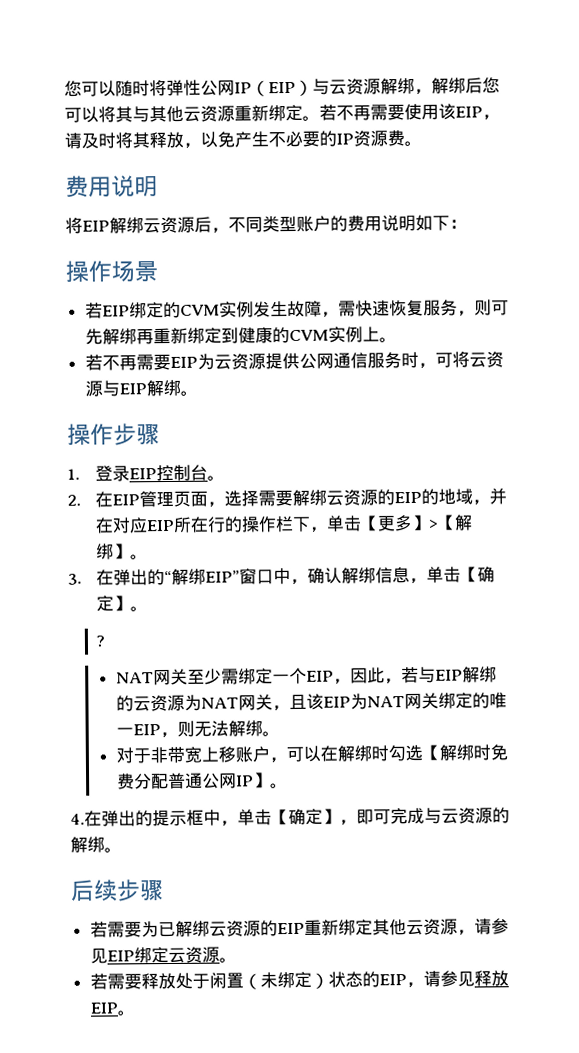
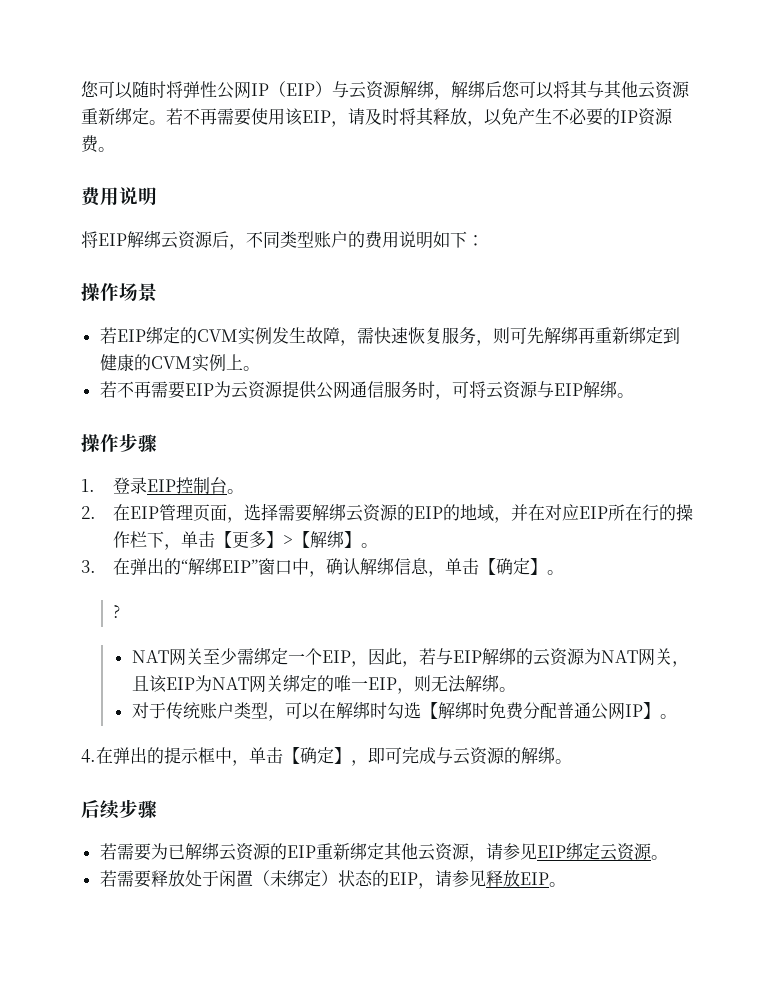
- 对于非带宽上移账户，可以在解绑时勾选【解绑时免费分配普通公网IP】。
+ 对于传统账户类型，可以在解绑时勾选【解绑时免费分配普通公网IP】。

